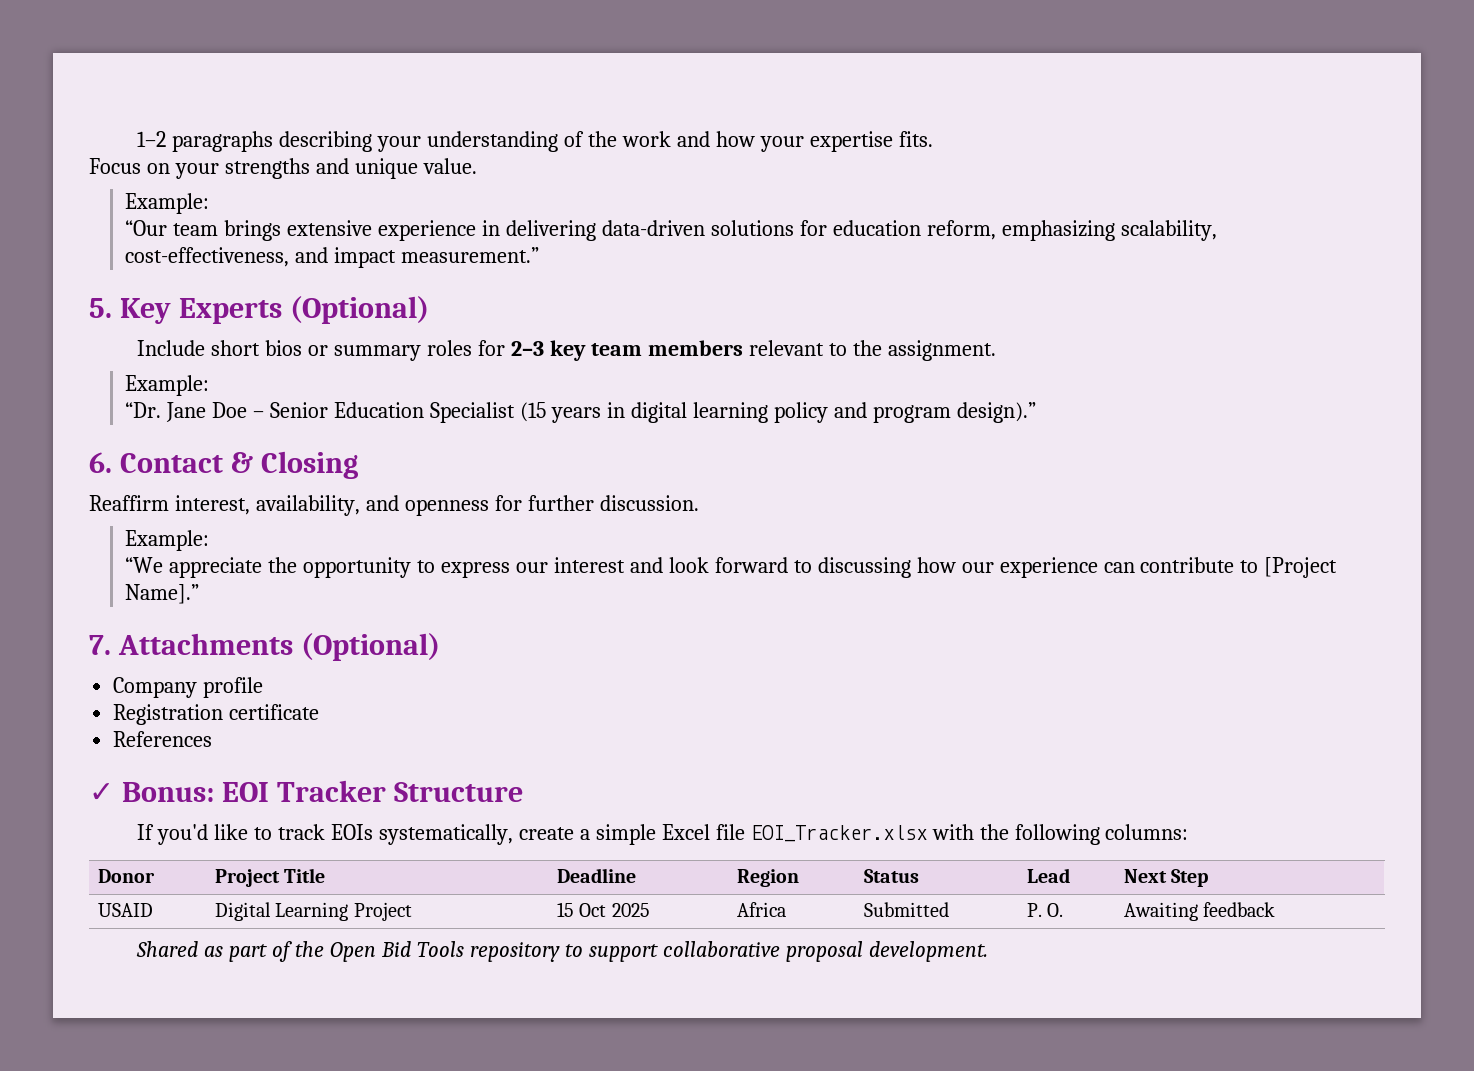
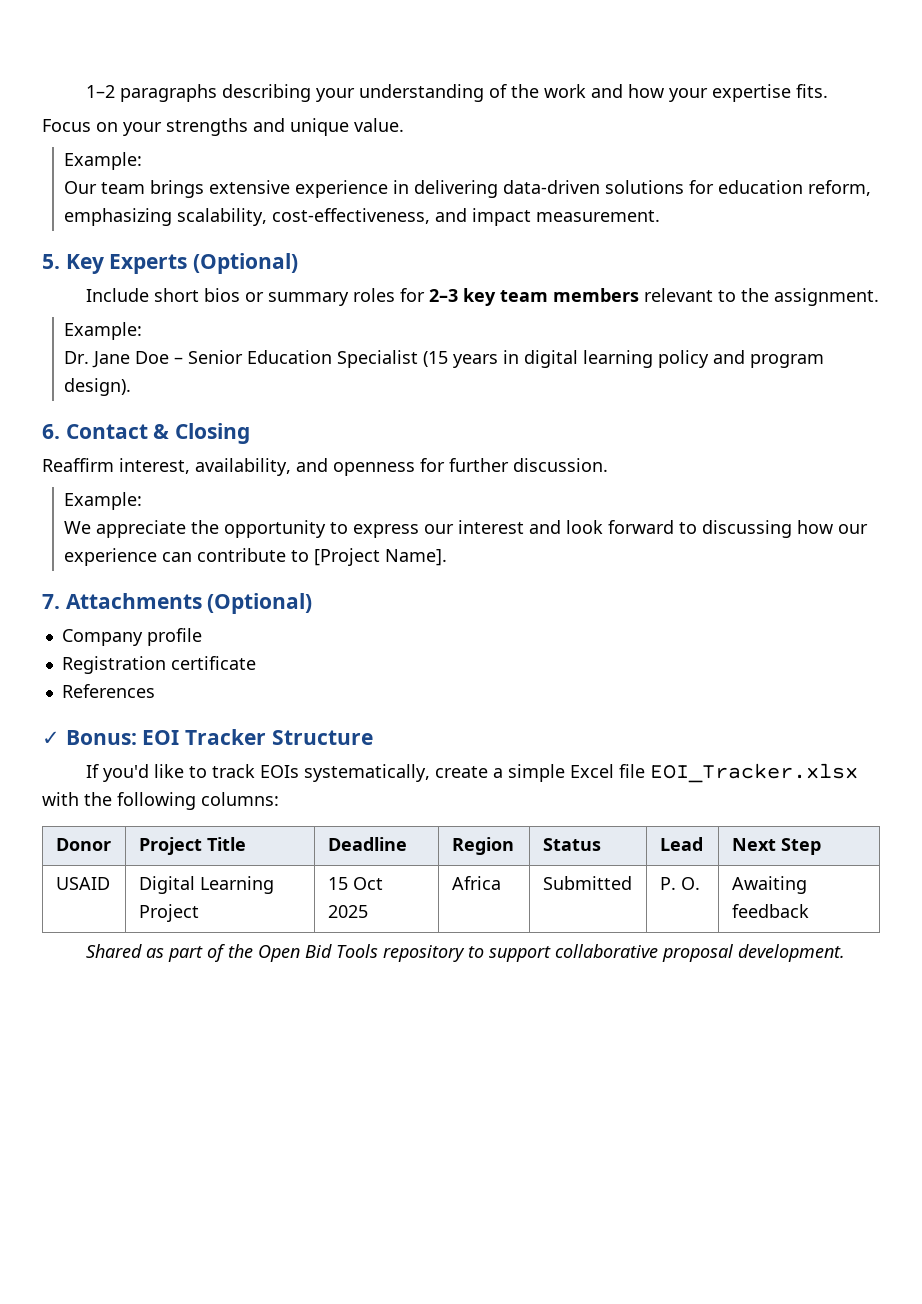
- “Our team brings extensive experience in delivering data-driven solutions for education reform, emphasizing scalability, cost-effectiveness, and impact measurement.”
+ Our team brings extensive experience in delivering data-driven solutions for education reform, emphasizing scalability, cost-effectiveness, and impact measurement.
- “Dr. Jane Doe – Senior Education Specialist (15 years in digital learning policy and program design).”
+ Dr. Jane Doe – Senior Education Specialist (15 years in digital learning policy and program design).
- “We appreciate the opportunity to express our interest and look forward to discussing how our experience can contribute to [Project Name].”
+ We appreciate the opportunity to express our interest and look forward to discussing how our experience can contribute to [Project Name].

